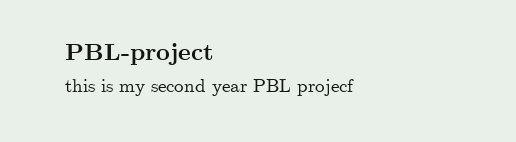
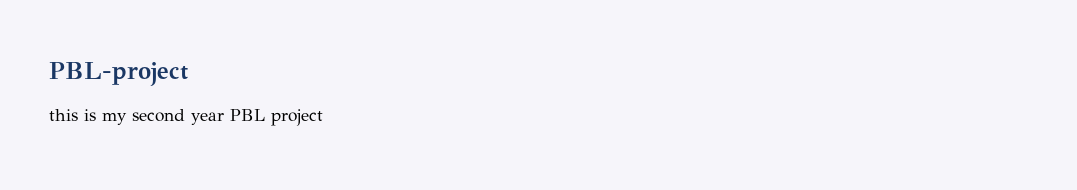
- this is my second year PBL projecf
+ this is my second year PBL project

